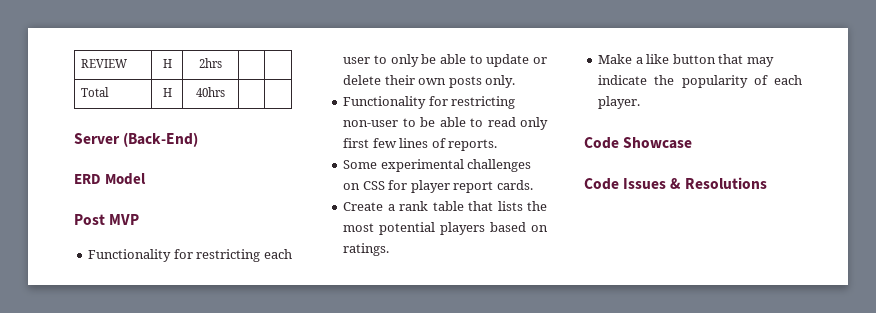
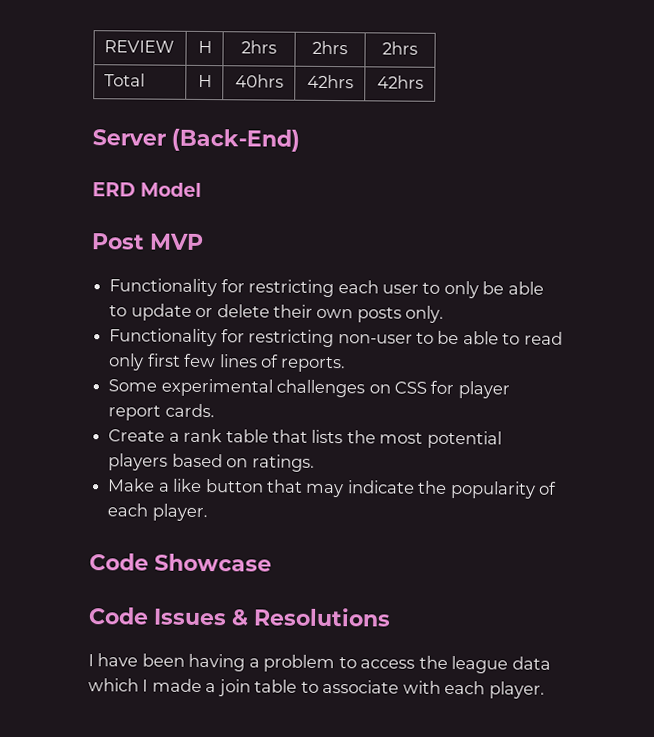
- REVIEW | H | 2hrs | |
+ REVIEW | H | 2hrs | 2hrs | 2hrs
- Total | H | 40hrs | |
+ Total | H | 40hrs | 42hrs | 42hrs
+ I have been having a problem to access the league data which I made a join table to associate with each player.

